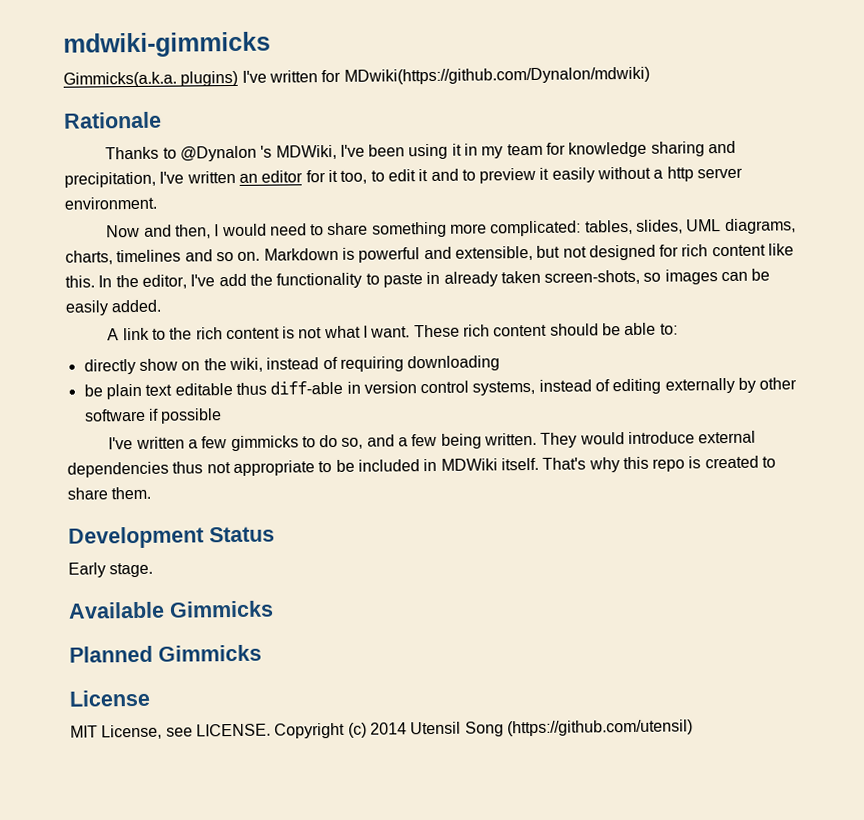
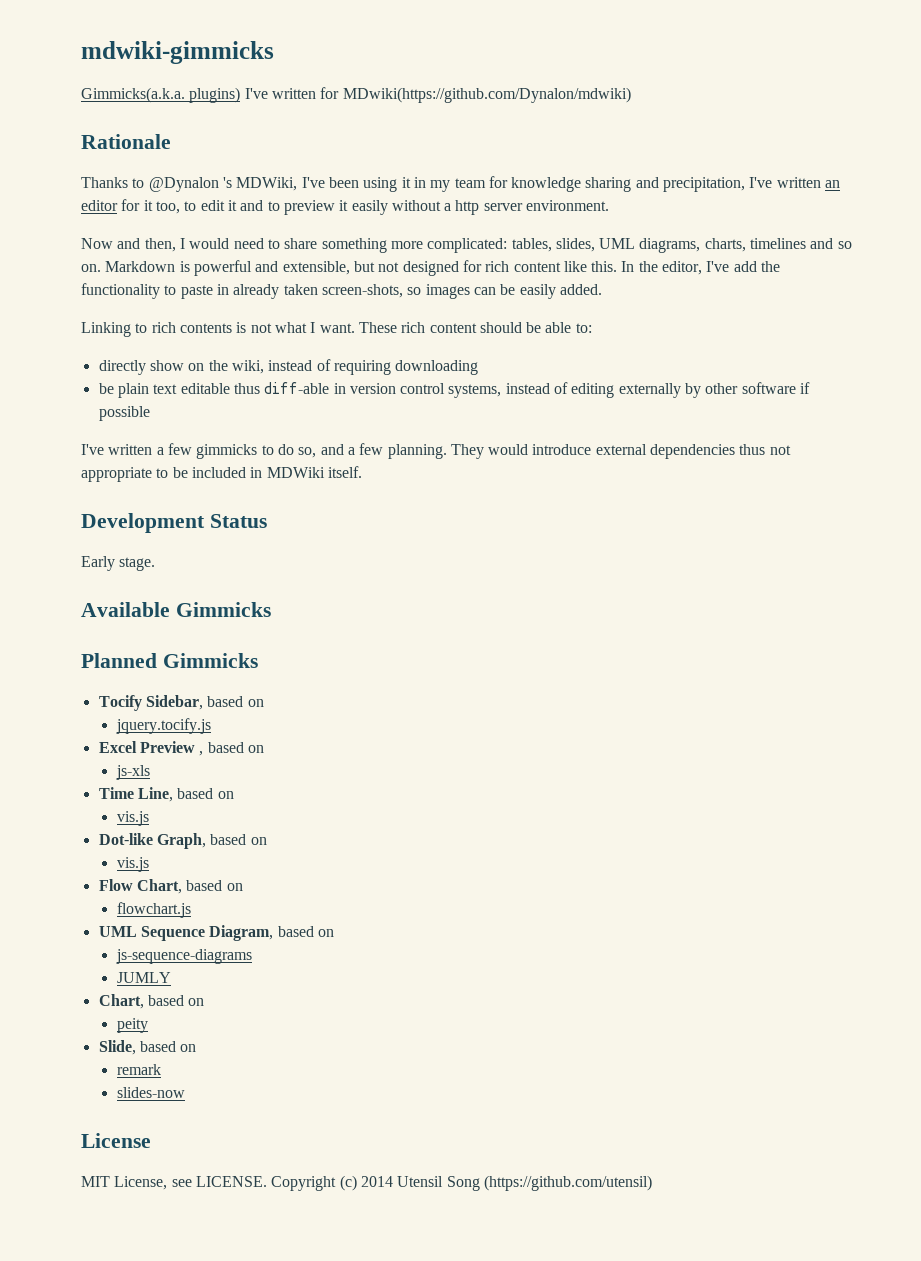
- A link to the rich content is not what I want.
+ Linking to rich contents is not what I want.
- I've written a few gimmicks to do so, and a few being written.
+ I've written a few gimmicks to do so, and a few planning.
- That's why this repo is created to share them.
+ Tocify Sidebar, based on
+ jquery.tocify.js
+ Excel Preview , based on
+ js-xls
+ Time Line, based on
+ vis.js
+ Dot-like Graph, based on
+ vis.js
+ Flow Chart, based on
+ flowchart.js
+ UML Sequence Diagram, based on
+ js-sequence-diagrams
+ JUMLY
+ Chart, based on
+ peity
+ Slide, based on
+ remark
+ slides-now

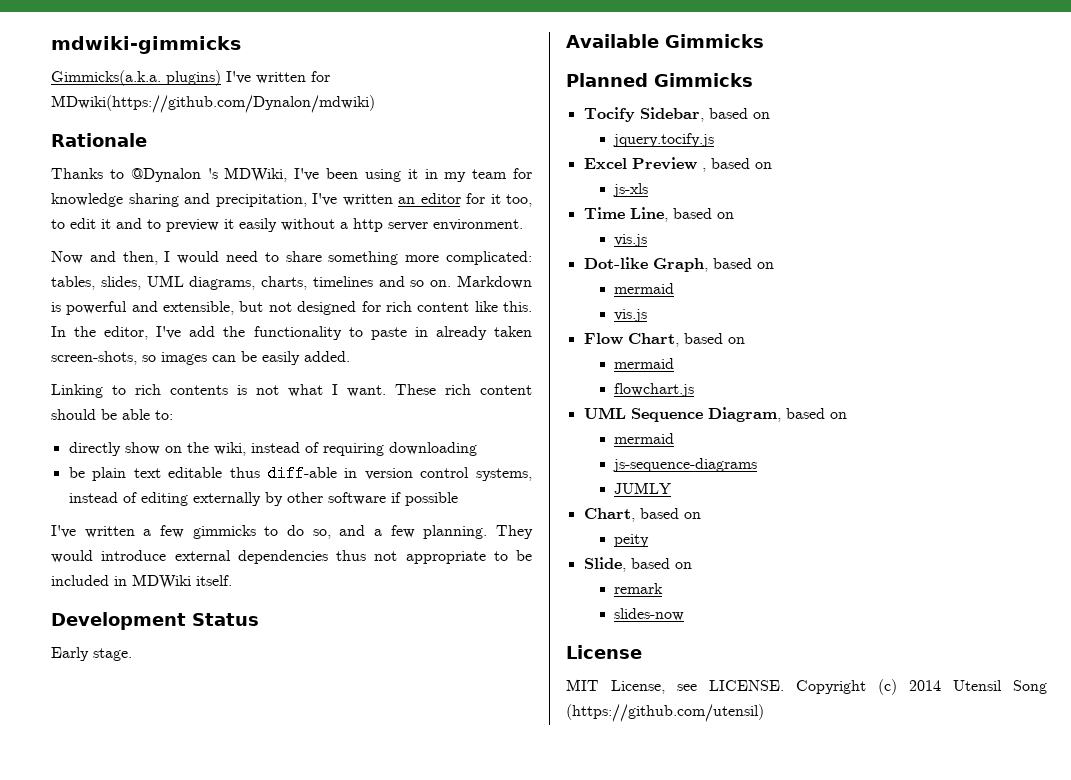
  Dot-like Graph, based on
+ mermaid
  Flow Chart, based on
+ mermaid
  UML Sequence Diagram, based on
+ mermaid

